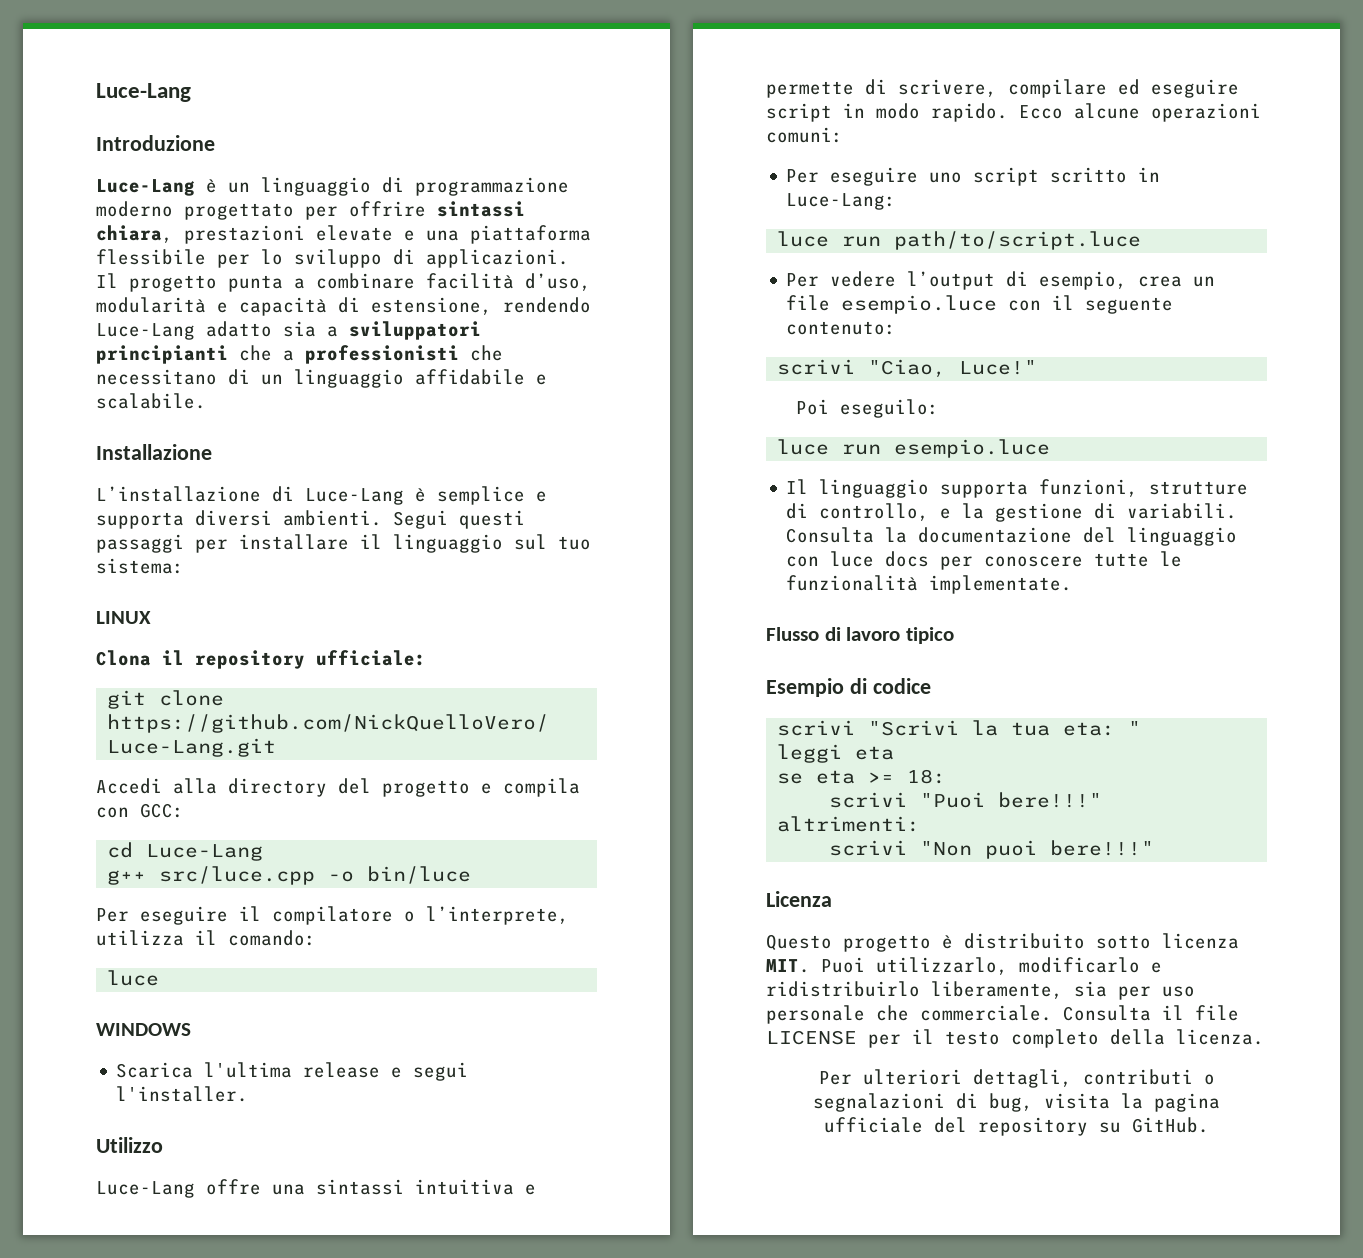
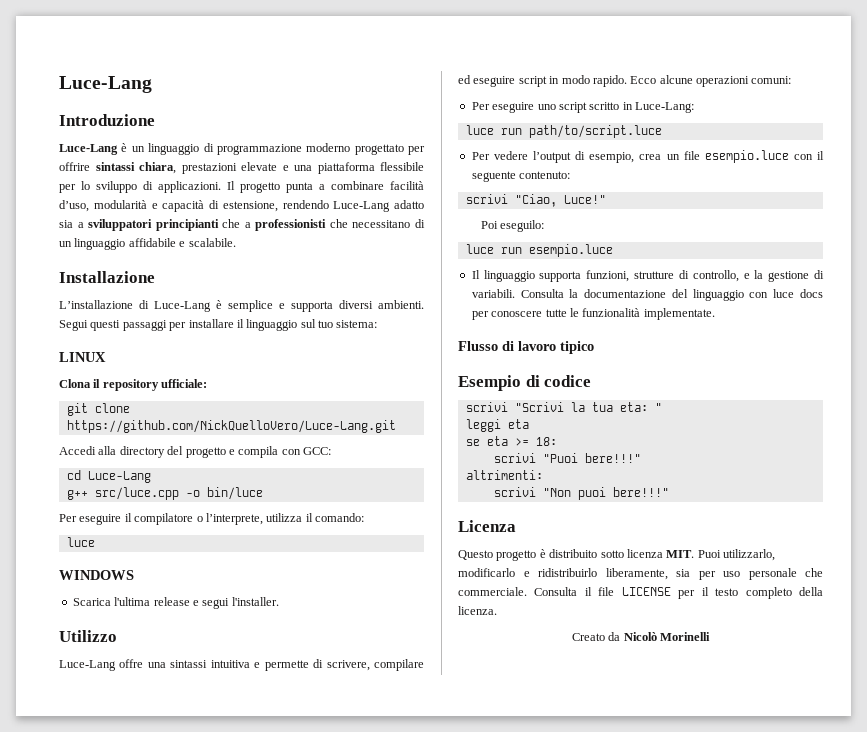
- Per ulteriori dettagli, contributi o segnalazioni di bug, visita la pagina ufficiale del repository su GitHub.
+ Creato da Nicolò Morinelli

